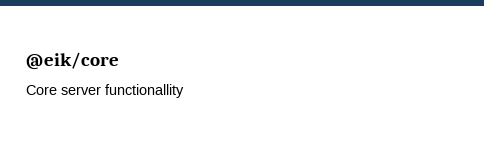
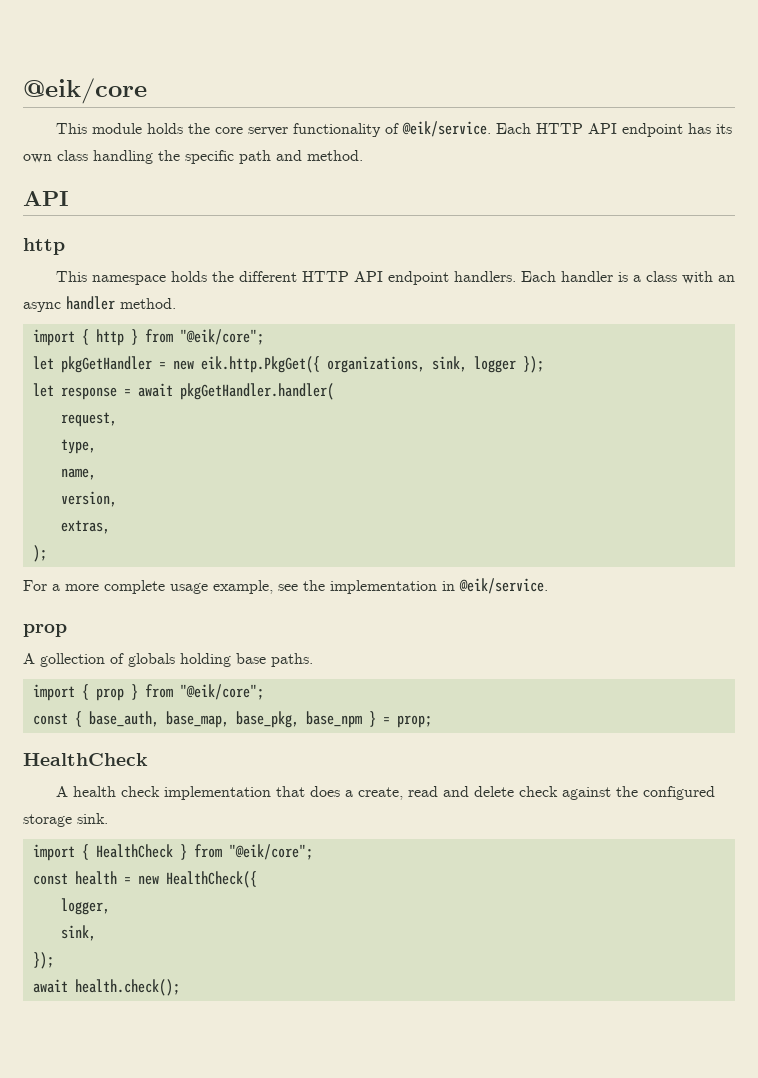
- Core server functionallity
+ This module holds the core server functionality of @eik/service. Each HTTP API endpoint has its own class handling the specific path and method.
+ API
+ http
+ This namespace holds the different HTTP API endpoint handlers. Each handler is a class with an async handler method.
+ import { http } from "@eik/core";
+ let pkgGetHandler = new eik.http.PkgGet({ organizations, sink, logger });
+ let response = await pkgGetHandler.handler(
+ request,
+ type,
+ name,
+ version,
+ extras,
+ );
+ For a more complete usage example, see the implementation in @eik/service.
+ prop
+ A gollection of globals holding base paths.
+ import { prop } from "@eik/core";
+ const { base_auth, base_map, base_pkg, base_npm } = prop;
+ HealthCheck
+ A health check implementation that does a create, read and delete check against the configured storage sink.
+ import { HealthCheck } from "@eik/core";
+ const health = new HealthCheck({
+ logger,
+ sink,
+ });
+ await health.check();

